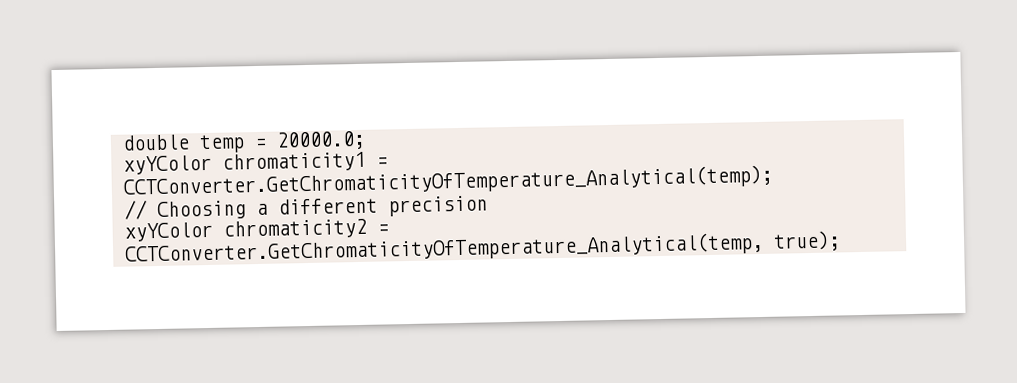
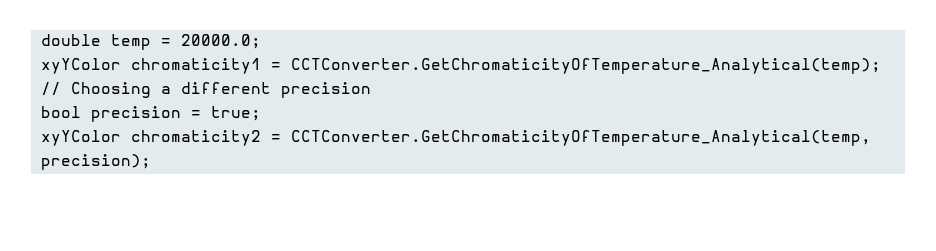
+ bool precision = true;
- xyYColor chromaticity2 = CCTConverter.GetChromaticityOfTemperature_Analytical(temp, true);
+ xyYColor chromaticity2 = CCTConverter.GetChromaticityOfTemperature_Analytical(temp, precision);

